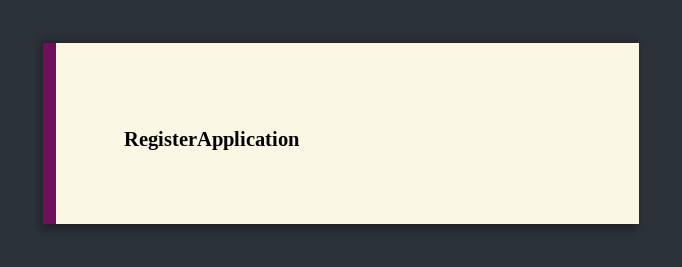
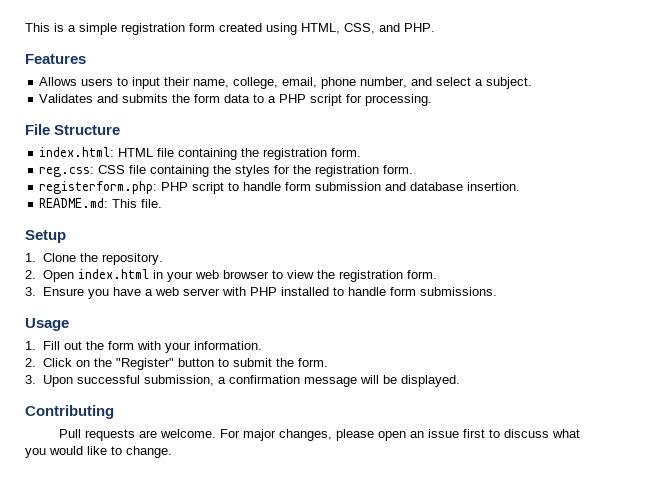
- RegisterApplication
+ This is a simple registration form created using HTML, CSS, and PHP.
+ Features
+ Allows users to input their name, college, email, phone number, and select a subject.
+ Validates and submits the form data to a PHP script for processing.
+ File Structure
+ index.html: HTML file containing the registration form.
+ reg.css: CSS file containing the styles for the registration form.
+ registerform.php: PHP script to handle form submission and database insertion.
+ README.md: This file.
+ Setup
+ 1. Clone the repository.
+ 2. Open index.html in your web browser to view the registration form.
+ 3. Ensure you have a web server with PHP installed to handle form submissions.
+ Usage
+ 1. Fill out the form with your information.
+ 2. Click on the "Register" button to submit the form.
+ 3. Upon successful submission, a confirmation message will be displayed.
+ Contributing
+ Pull requests are welcome. For major changes, please open an issue first to discuss what you would like to change.

